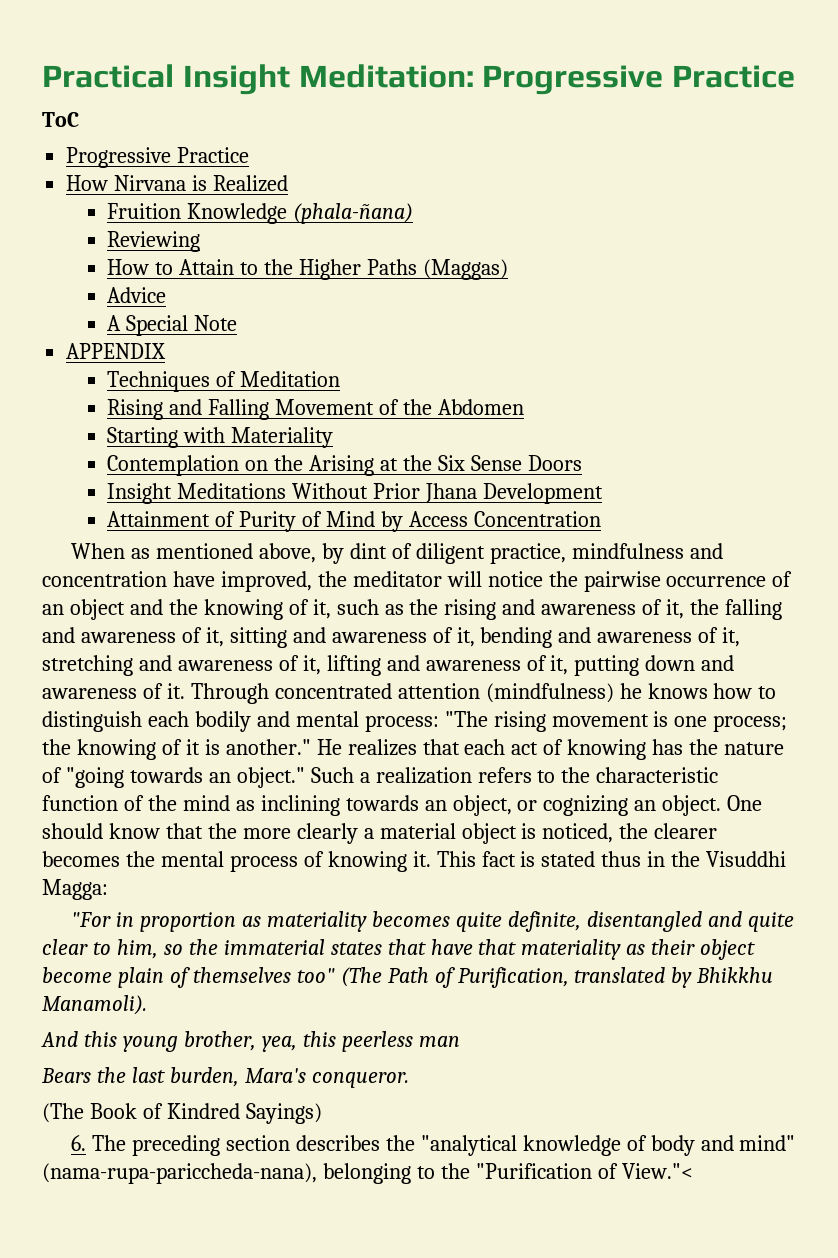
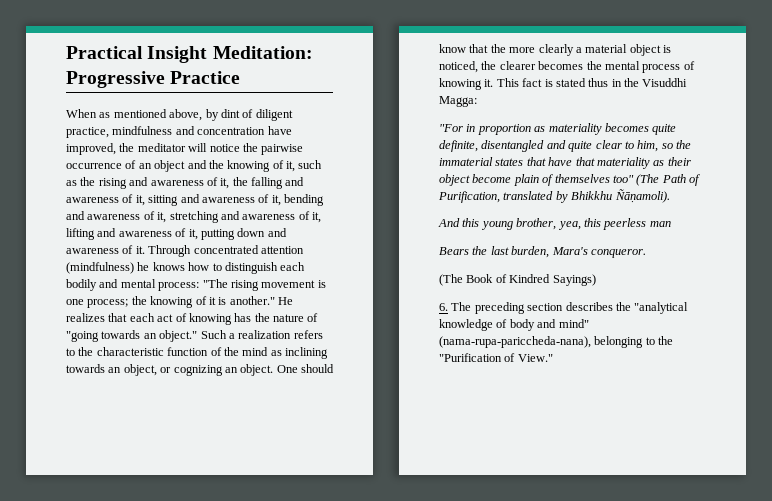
- ToC
- Progressive Practice
- How Nirvana is Realized
- Fruition Knowledge (phala-ñana)
- Reviewing
- How to Attain to the Higher Paths (Maggas)
- Advice
- A Special Note
- APPENDIX
- Techniques of Meditation
- Rising and Falling Movement of the Abdomen
- Starting with Materiality
- Contemplation on the Arising at the Six Sense Doors
- Insight Meditations Without Prior Jhana Development
- Attainment of Purity of Mind by Access Concentration
- "For in proportion as materiality becomes quite definite, disentangled and quite clear to him, so the immaterial states that have that materiality as their object become plain of themselves too" (The Path of Purification, translated by Bhikkhu Manamoli).
+ "For in proportion as materiality becomes quite definite, disentangled and quite clear to him, so the immaterial states that have that materiality as their object become plain of themselves too" (The Path of Purification, translated by Bhikkhu Ñāṇamoli).
- 6. The preceding section describes the "analytical knowledge of body and mind" (nama-rupa-pariccheda-nana), belonging to the "Purification of View."<
+ 6. The preceding section describes the "analytical knowledge of body and mind" (nama-rupa-pariccheda-nana), belonging to the "Purification of View."

